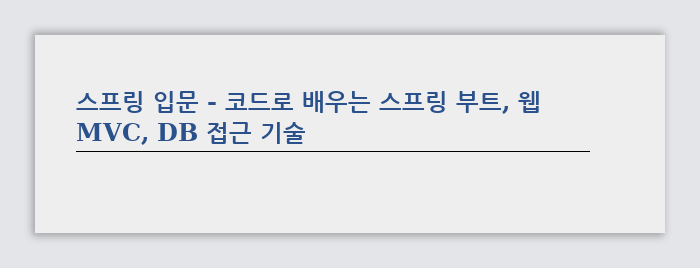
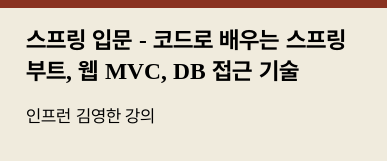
+ 인프런 김영한 강의

